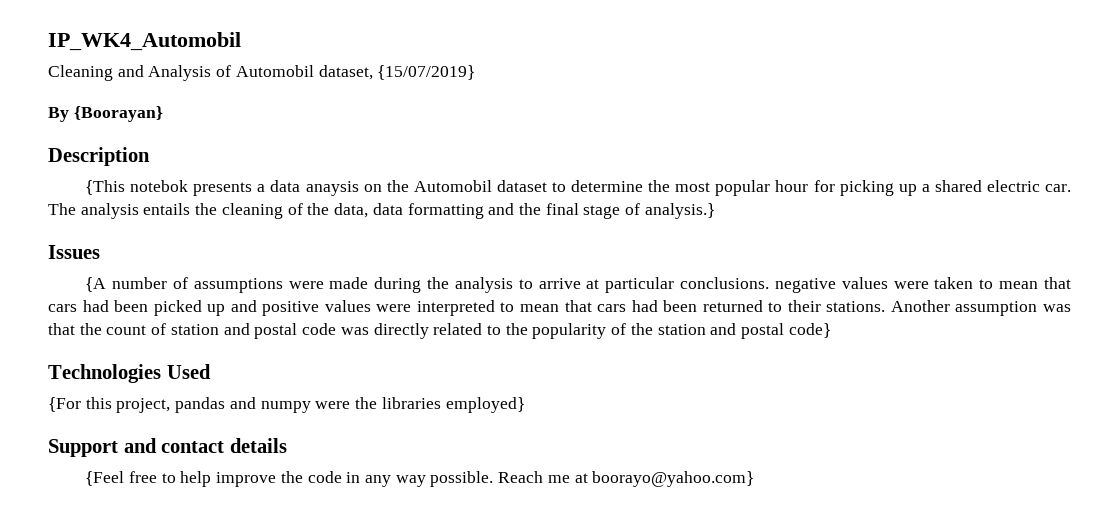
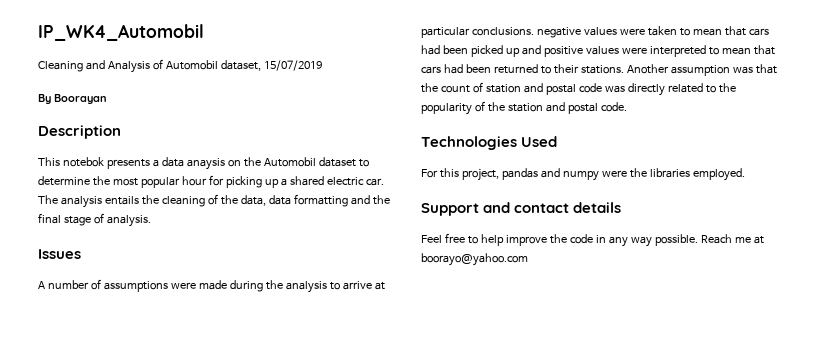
- Cleaning and Analysis of Automobil dataset, {15/07/2019}
+ Cleaning and Analysis of Automobil dataset, 15/07/2019
- By {Boorayan}
+ By Boorayan
- {This notebok presents a data anaysis on the Automobil dataset to determine the most popular hour for picking up a shared electric car.
+ This notebok presents a data anaysis on the Automobil dataset to determine the most popular hour for picking up a shared electric car.
- The analysis entails the cleaning of the data, data formatting and the final stage of analysis.}
+ The analysis entails the cleaning of the data, data formatting and the final stage of analysis.
- {A number of assumptions were made during the analysis to arrive at particular conclusions. negative values were taken to mean that cars had been picked up and positive values were interpreted to mean that cars had been returned to their stations.
+ A number of assumptions were made during the analysis to arrive at particular conclusions. negative values were taken to mean that cars had been picked up and positive values were interpreted to mean that cars had been returned to their stations.
- Another assumption was that the count of station and postal code was directly related to the popularity of the station and postal code}
+ Another assumption was that the count of station and postal code was directly related to the popularity of the station and postal code.
- {For this project, pandas and numpy were the libraries employed}
+ For this project, pandas and numpy were the libraries employed.
- {Feel free to help improve the code in any way possible.
+ Feel free to help improve the code in any way possible.
- Reach me at boorayo@yahoo.com}
+ Reach me at boorayo@yahoo.com

